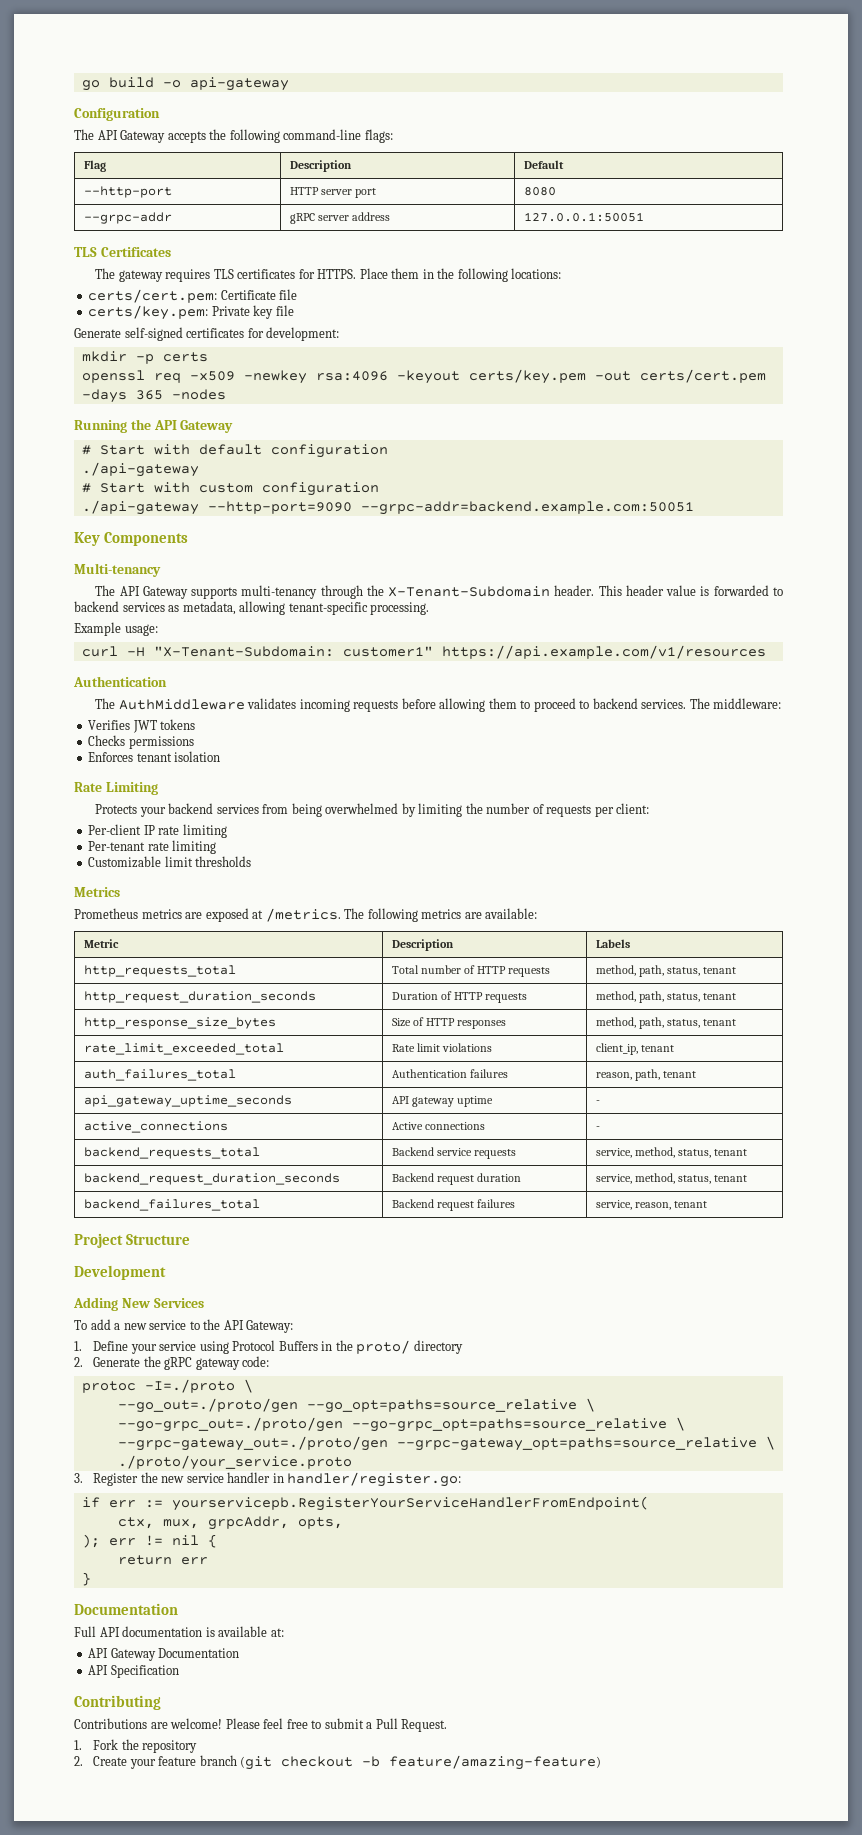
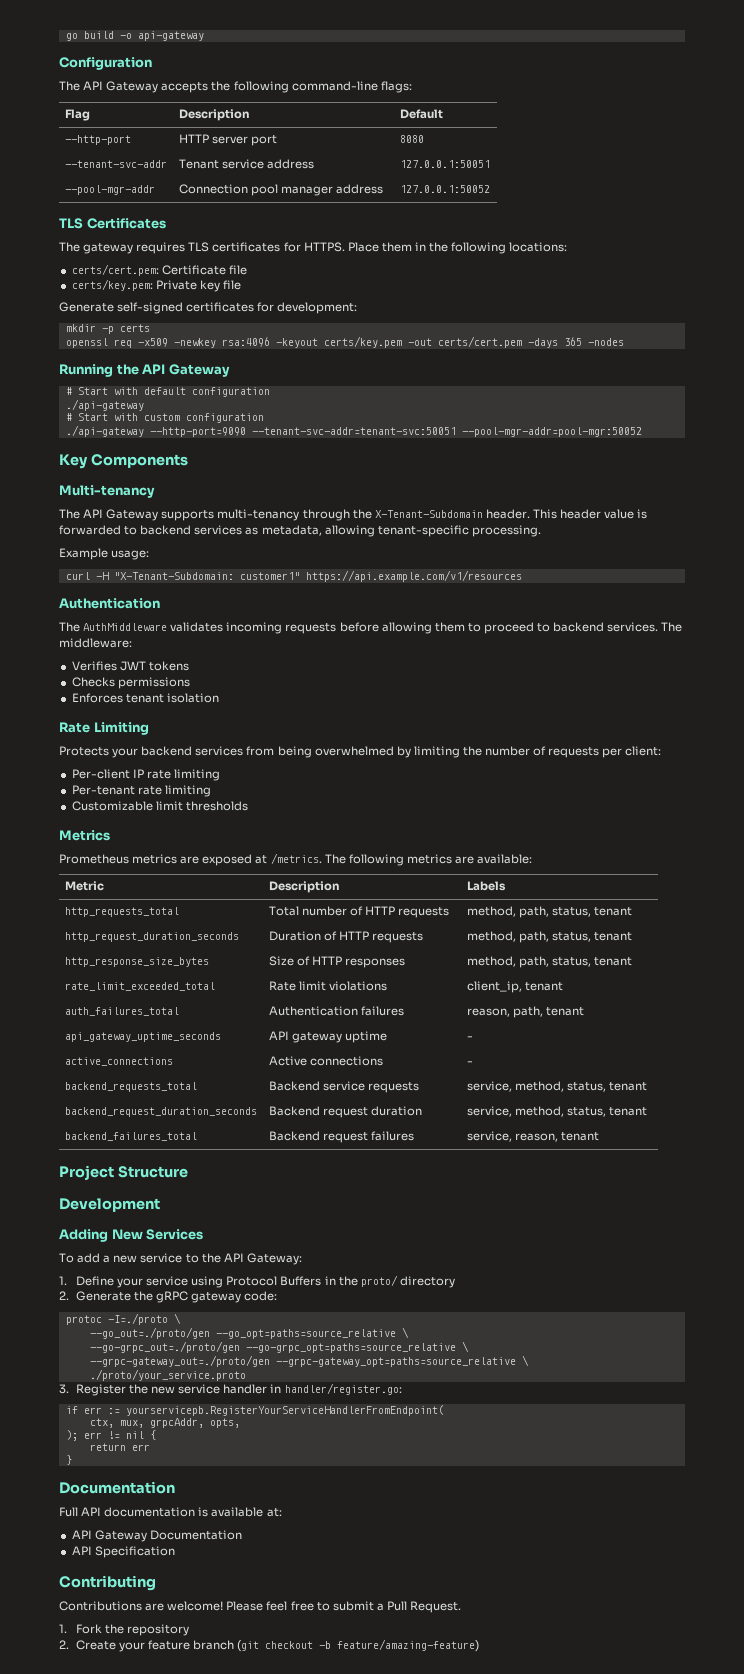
- --grpc-addr | gRPC server address | 127.0.0.1:50051
+ --tenant-svc-addr | Tenant service address | 127.0.0.1:50051
+ --pool-mgr-addr | Connection pool manager address | 127.0.0.1:50052
- ./api-gateway --http-port=9090 --grpc-addr=backend.example.com:50051
+ ./api-gateway --http-port=9090 --tenant-svc-addr=tenant-svc:50051 --pool-mgr-addr=pool-mgr:50052

